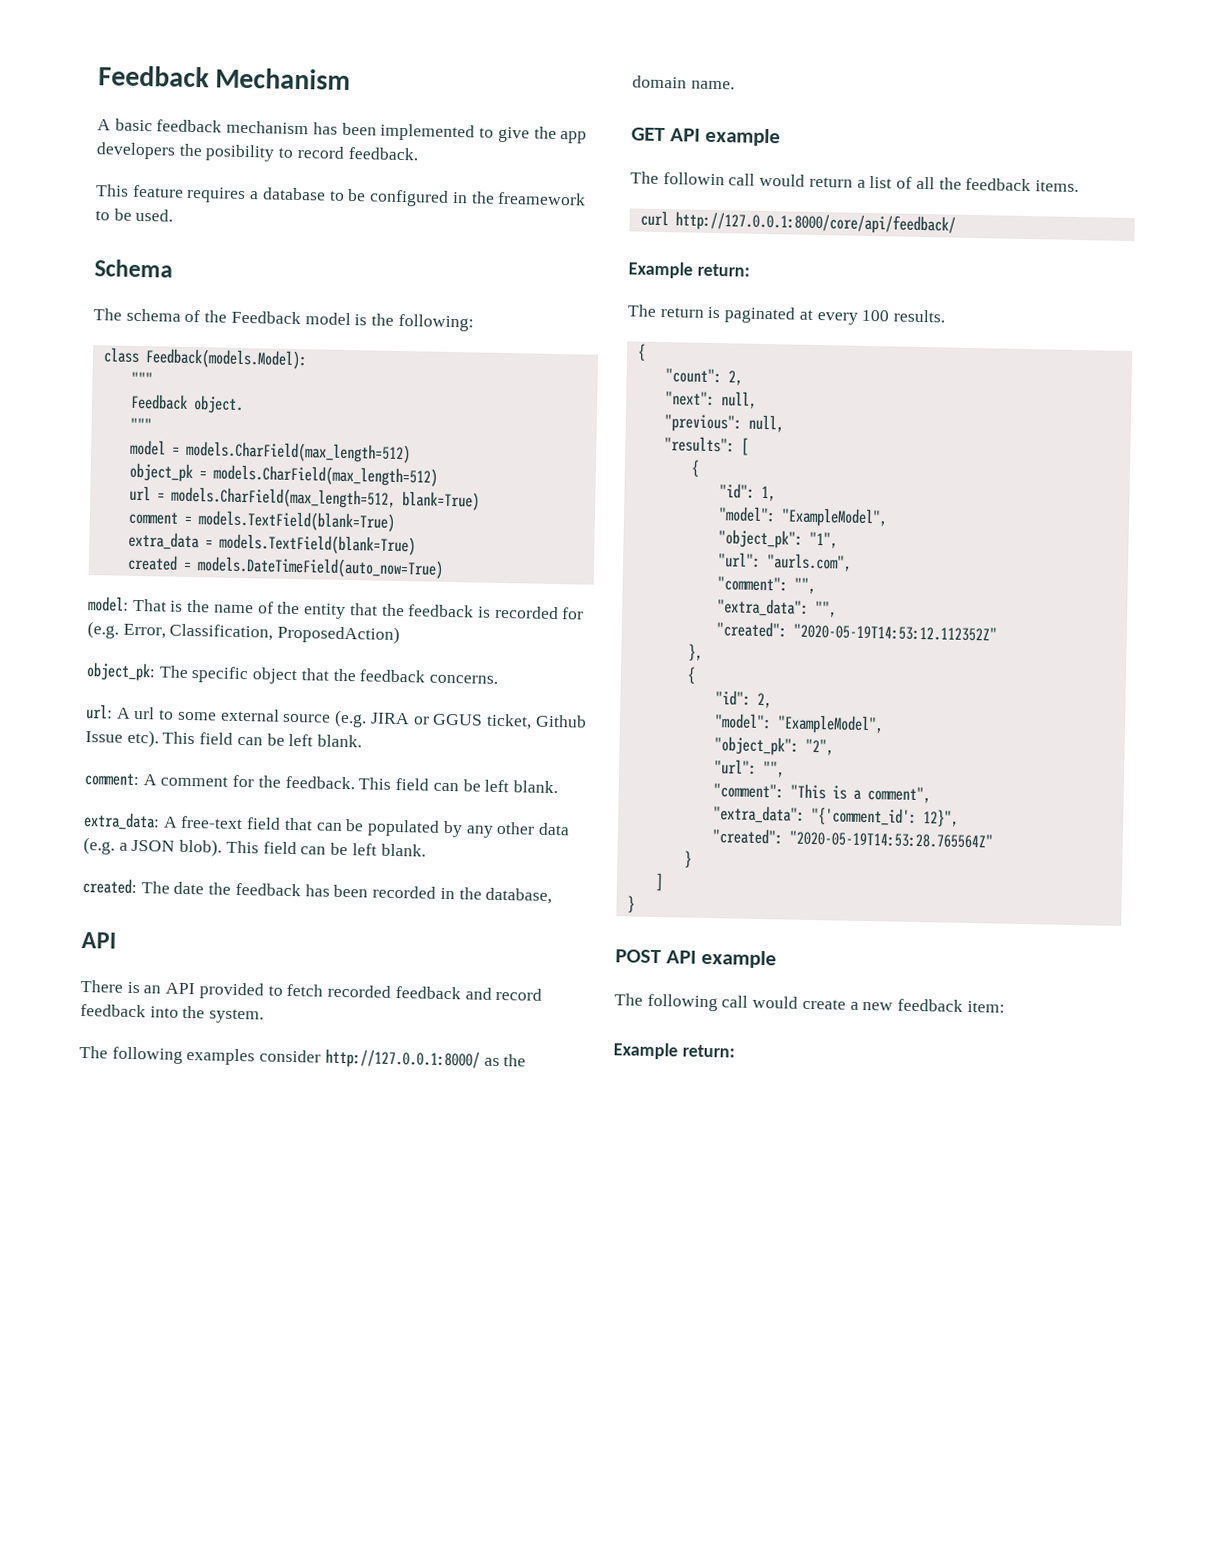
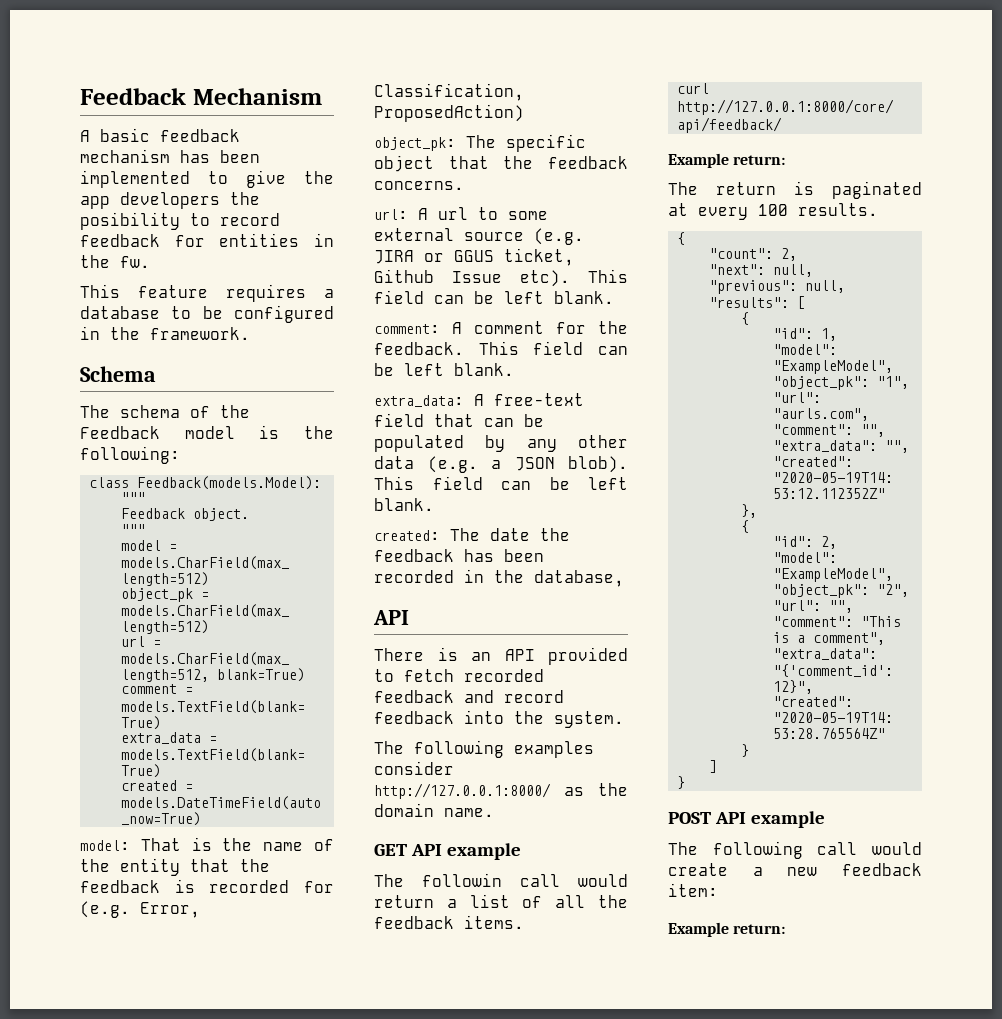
- A basic feedback mechanism has been implemented to give the app developers the posibility to record feedback.
+ A basic feedback mechanism has been implemented to give the app developers the posibility to record feedback for entities in the fw.
- This feature requires a database to be configured in the freamework to be used.
+ This feature requires a database to be configured in the framework.

